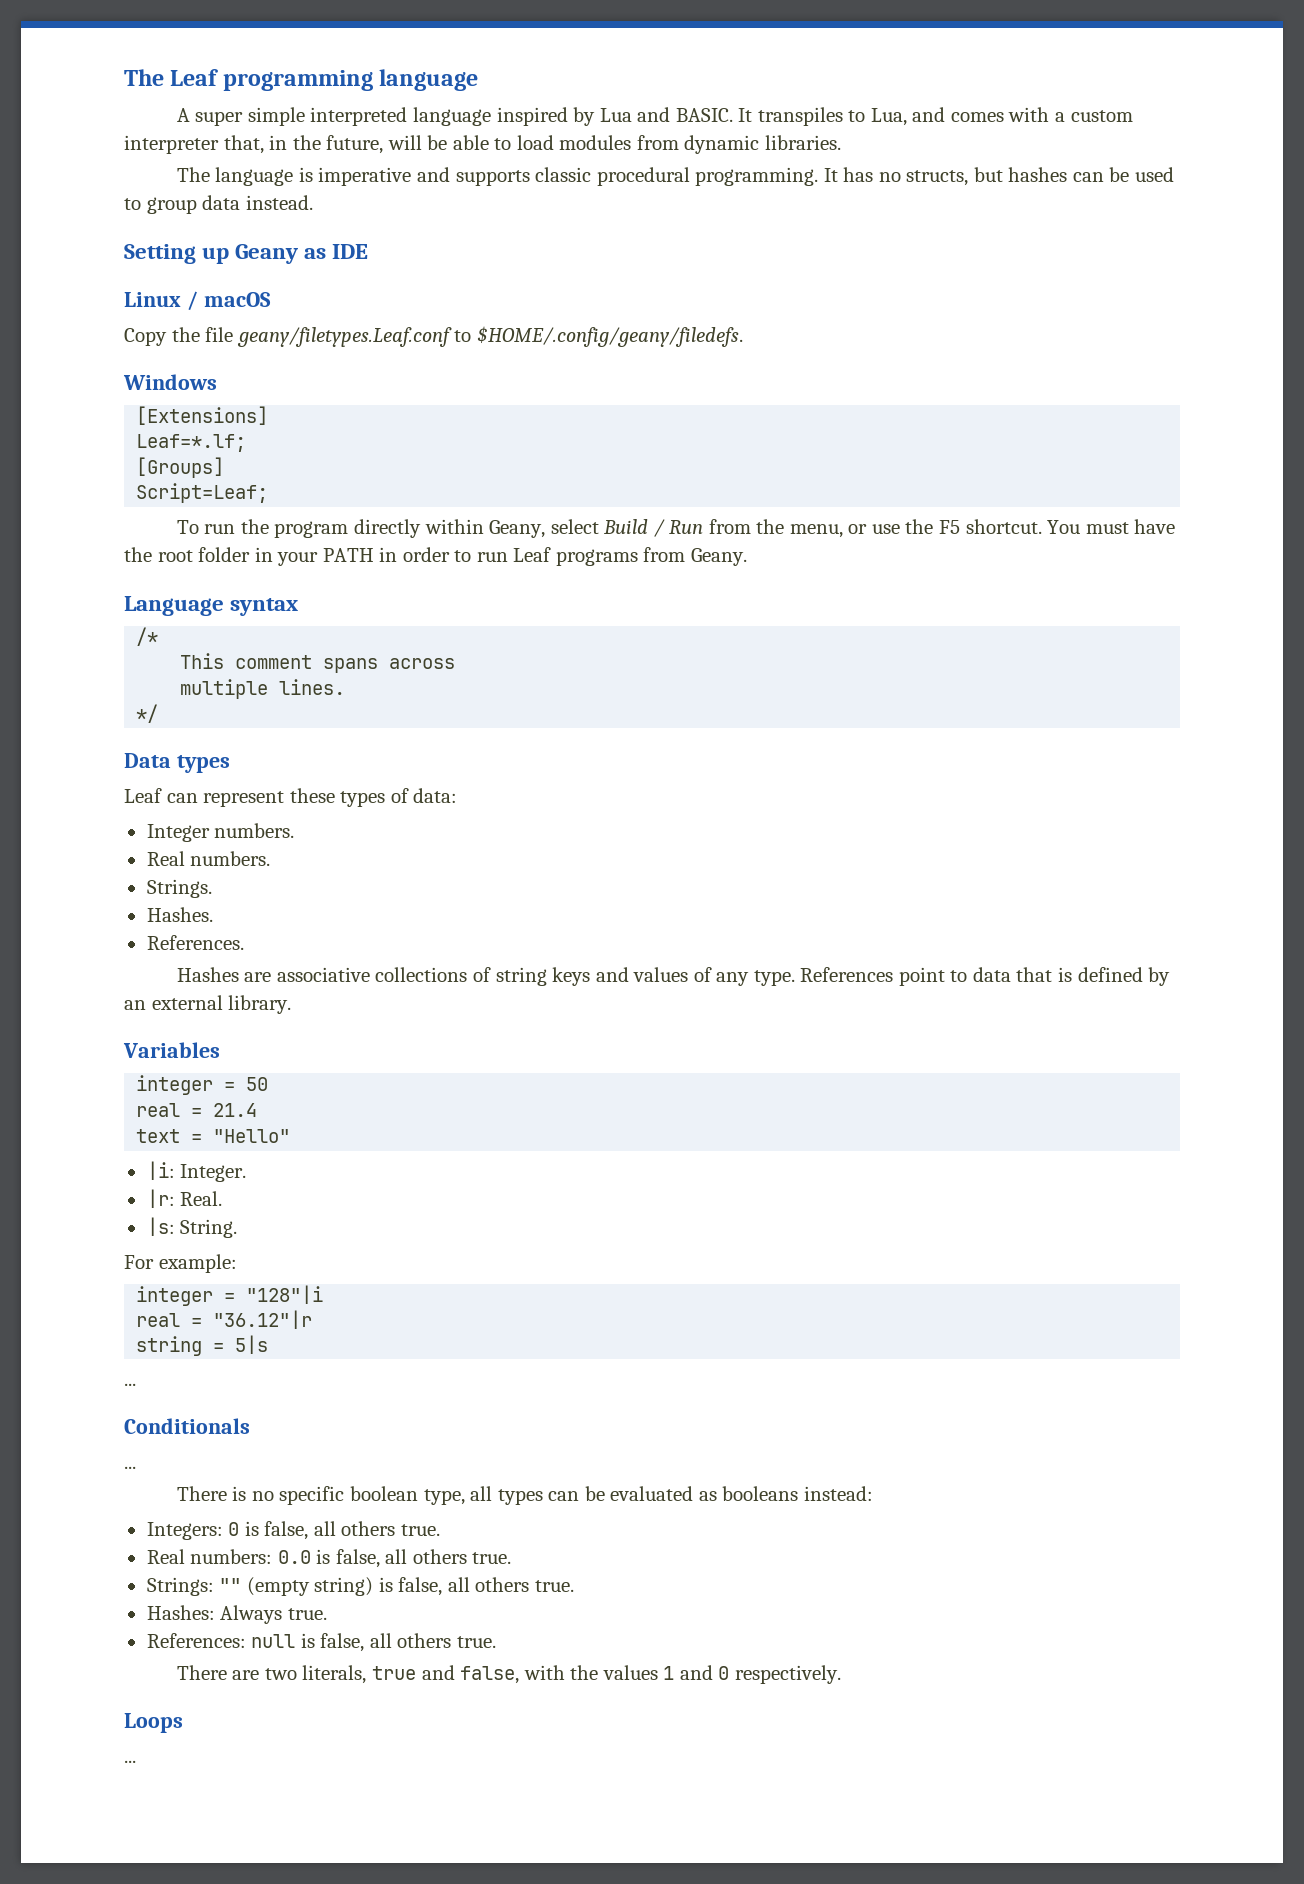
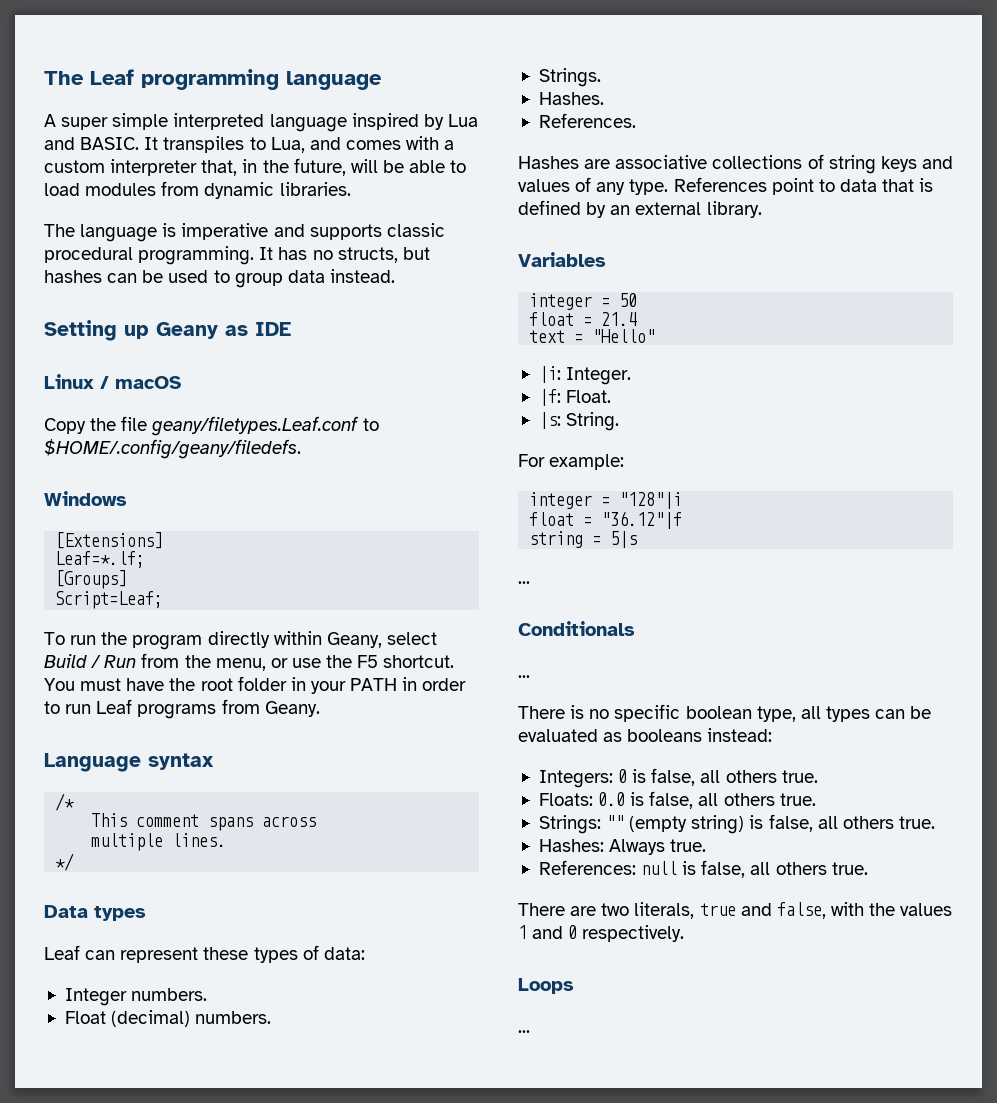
- Real numbers.
+ Float (decimal) numbers.
- real = 21.4
+ float = 21.4
- |r: Real.
+ |f: Float.
- real = "36.12"|r
+ float = "36.12"|f
- Real numbers: 0.0 is false, all others true.
+ Floats: 0.0 is false, all others true.

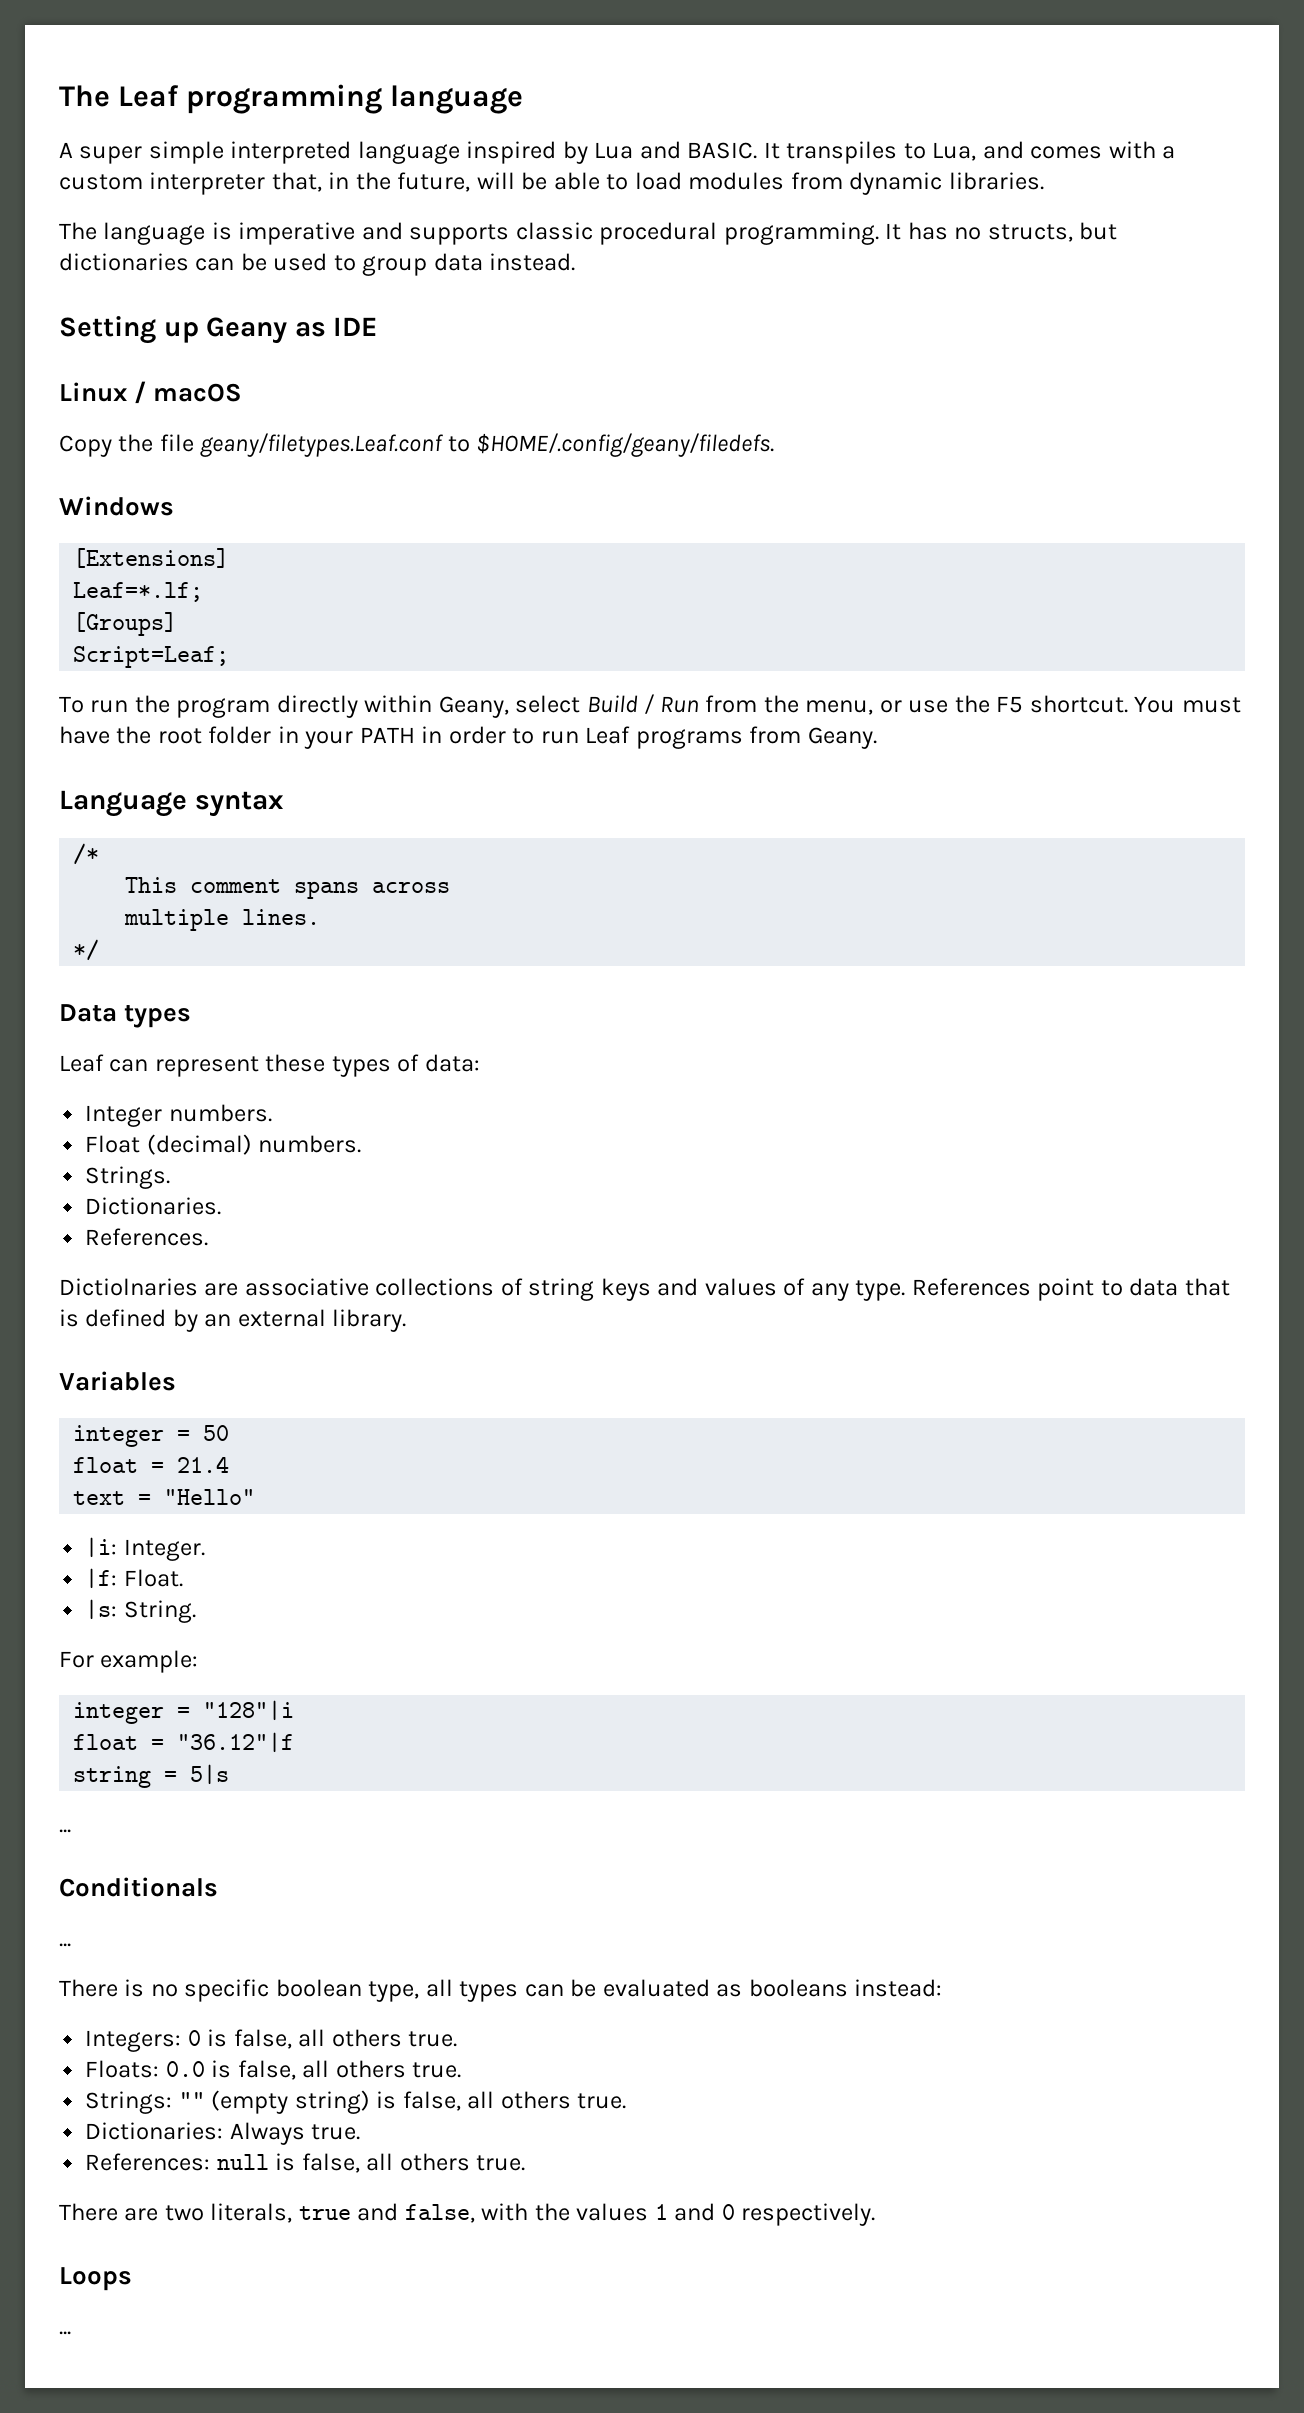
- It has no structs, but hashes can be used to group data instead.
+ It has no structs, but dictionaries can be used to group data instead.
- Hashes.
+ Dictionaries.
- Hashes are associative collections of string keys and values of any type.
+ Dictiolnaries are associative collections of string keys and values of any type.
- Hashes: Always true.
+ Dictionaries: Always true.

